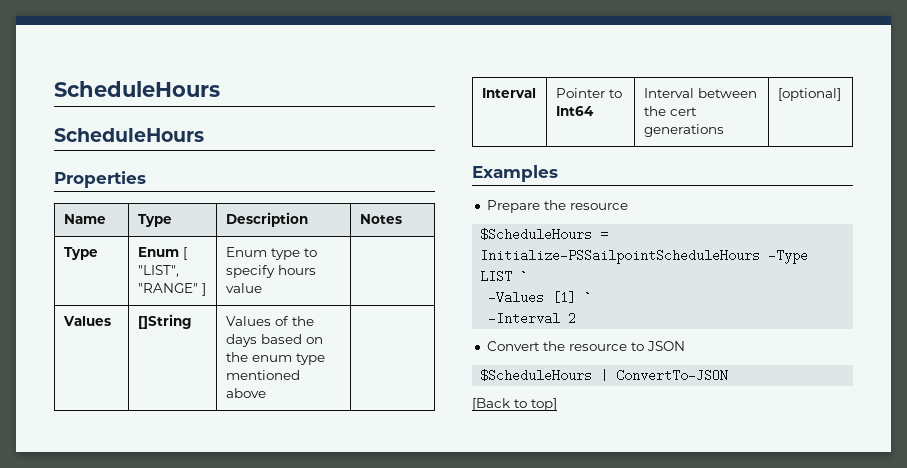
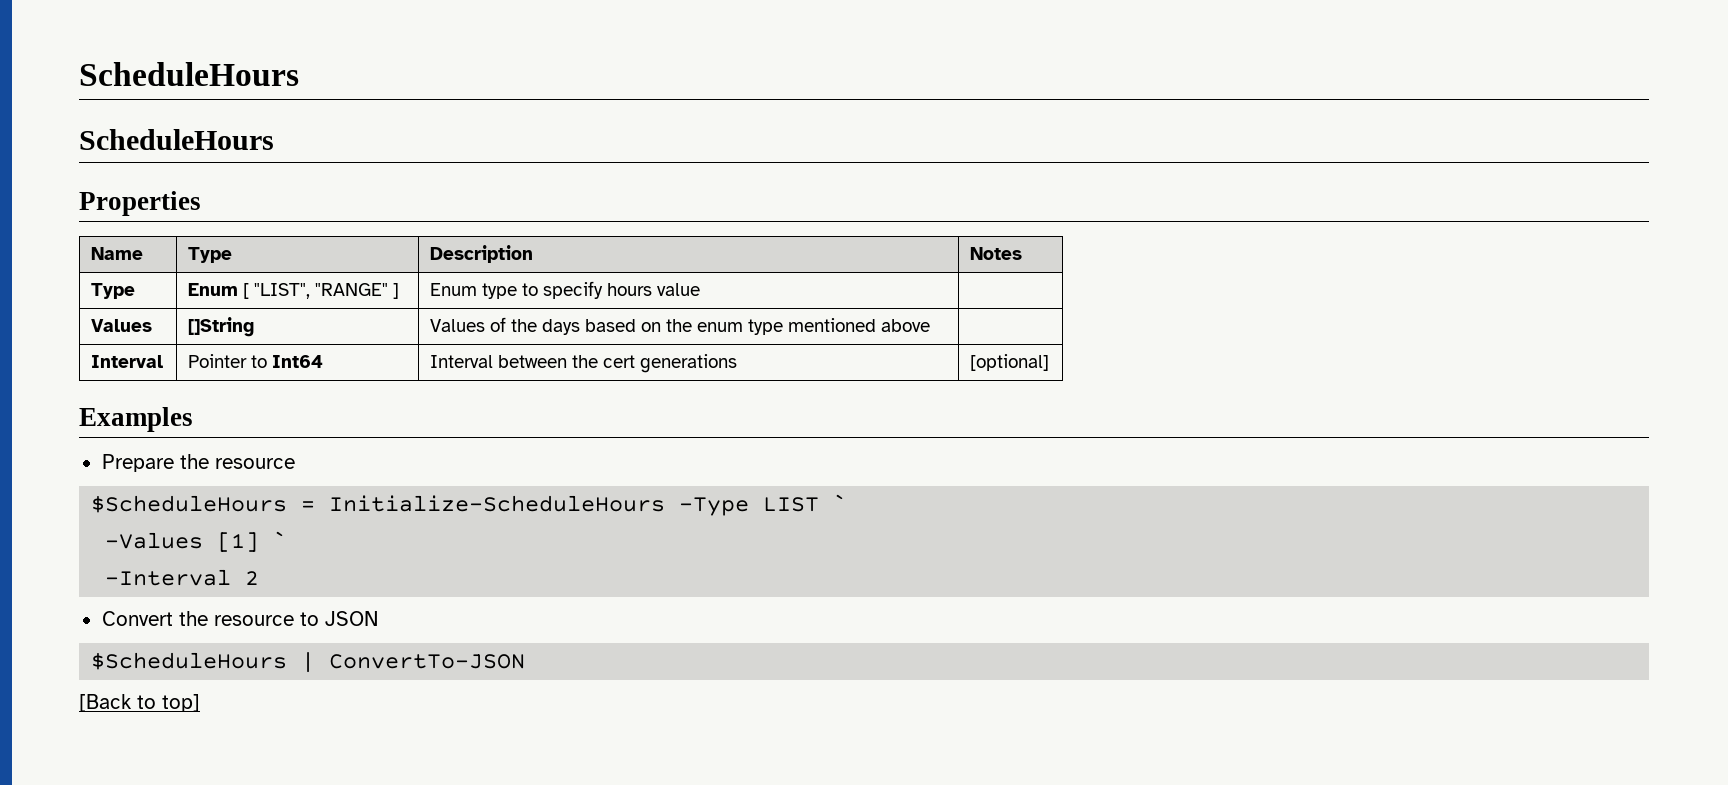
- $ScheduleHours = Initialize-PSSailpointScheduleHours -Type LIST `
+ $ScheduleHours = Initialize-ScheduleHours -Type LIST `

